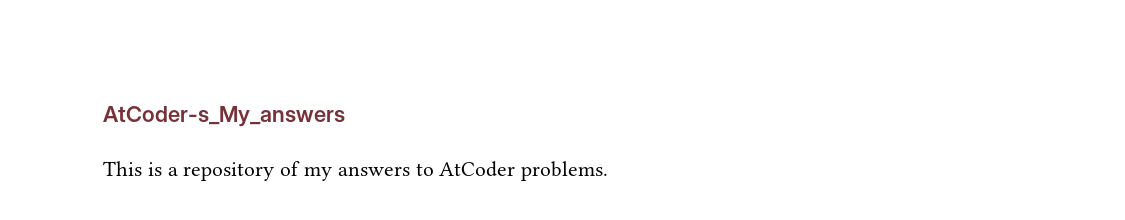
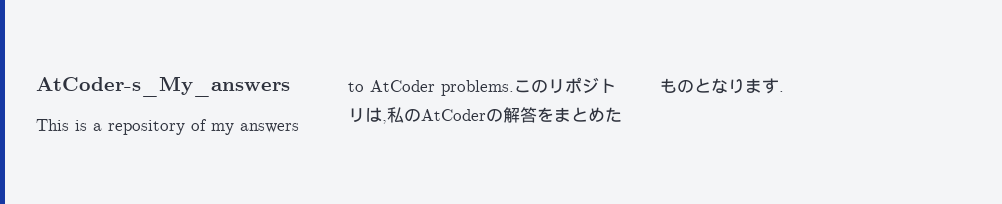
+ このリポジトリは,私のAtCoderの解答をまとめたものとなります.

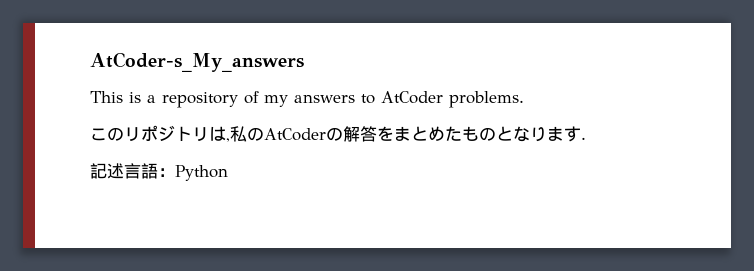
- This is a repository of my answers to AtCoder problems.このリポジトリは,私のAtCoderの解答をまとめたものとなります.
+ This is a repository of my answers to AtCoder problems.
+ このリポジトリは,私のAtCoderの解答をまとめたものとなります.
+ 記述言語：Python

